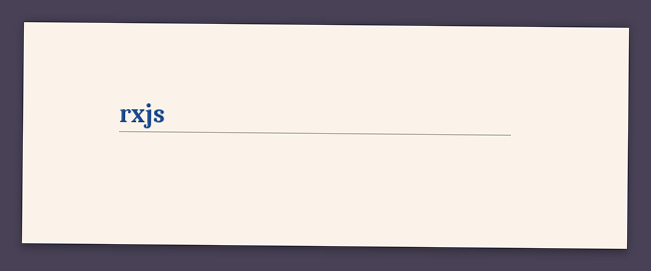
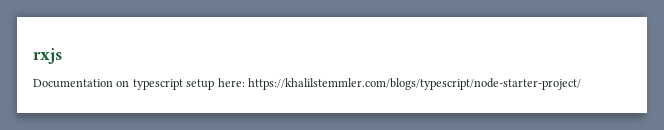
+ Documentation on typescript setup here: https://khalilstemmler.com/blogs/typescript/node-starter-project/

